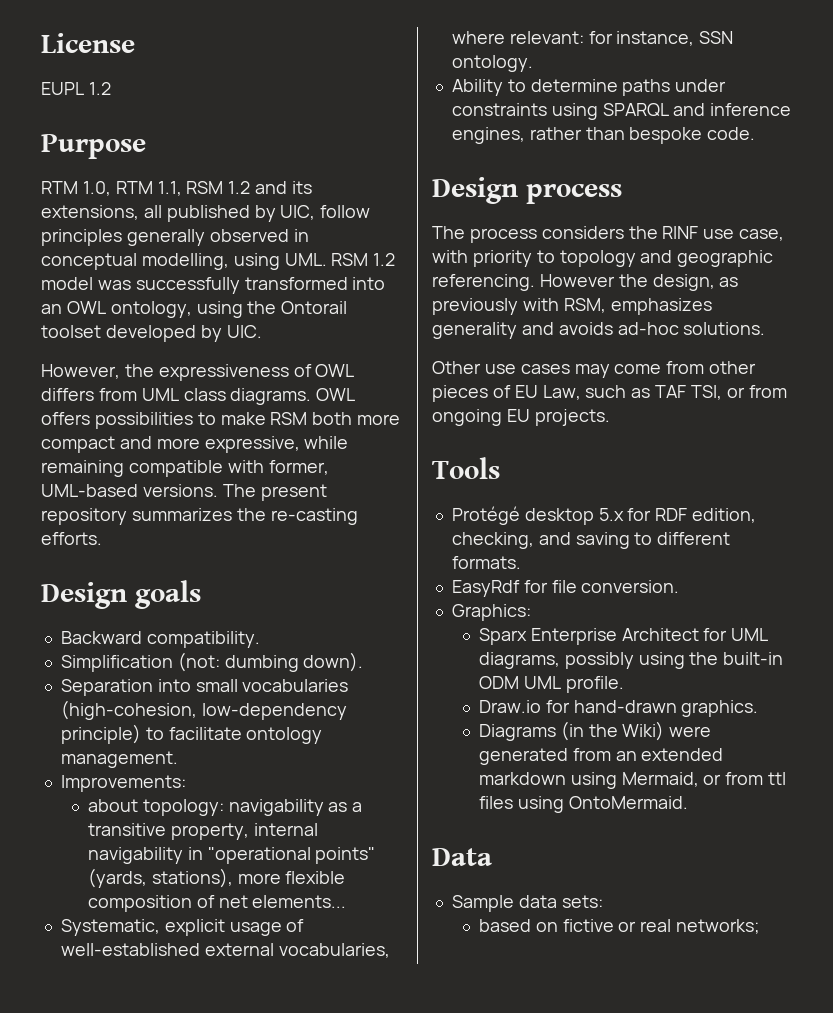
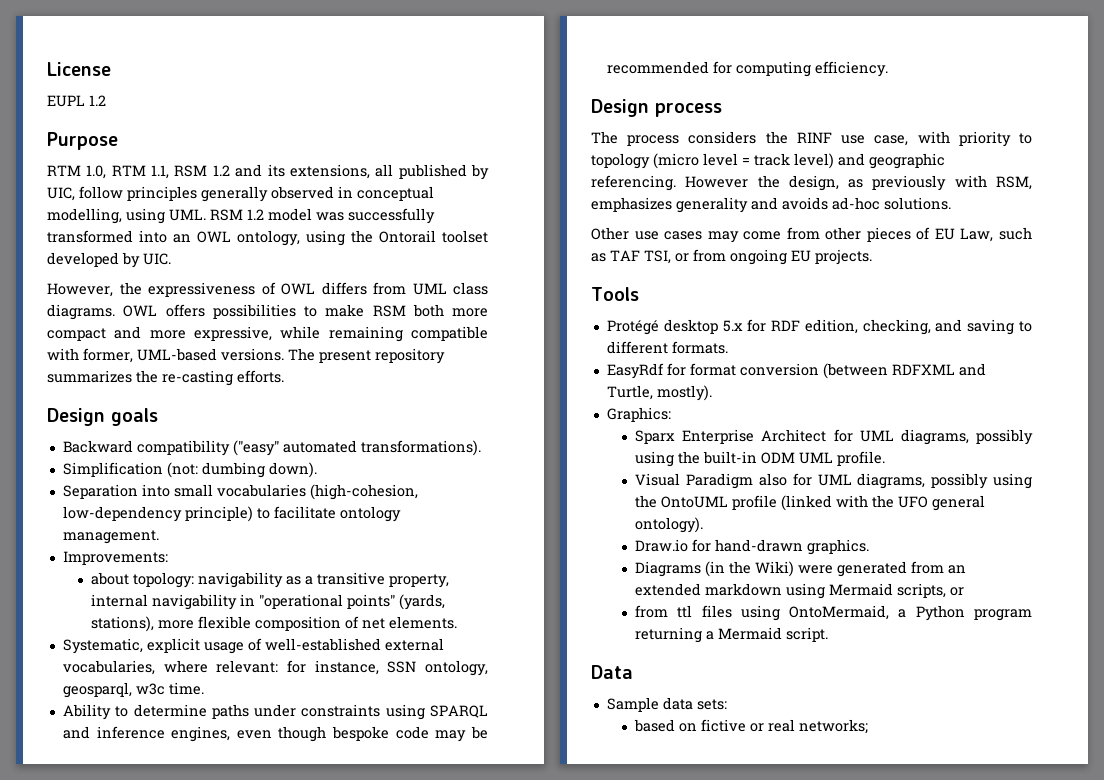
- Backward compatibility.
+ Backward compatibility ("easy" automated transformations).
- about topology: navigability as a transitive property, internal navigability in "operational points" (yards, stations), more flexible composition of net elements...
+ about topology: navigability as a transitive property, internal navigability in "operational points" (yards, stations), more flexible composition of net elements.
- Systematic, explicit usage of well-established external vocabularies, where relevant: for instance, SSN ontology.
+ Systematic, explicit usage of well-established external vocabularies, where relevant: for instance, SSN ontology, geosparql, w3c time.
- Ability to determine paths under constraints using SPARQL and inference engines, rather than bespoke code.
+ Ability to determine paths under constraints using SPARQL and inference engines, even though bespoke code may be recommended for computing efficiency.
- The process considers the RINF use case, with priority to topology and geographic referencing.
+ The process considers the RINF use case, with priority to topology (micro level = track level) and geographic referencing.
- EasyRdf for file conversion.
+ EasyRdf for format conversion (between RDFXML and Turtle, mostly).
+ Visual Paradigm also for UML diagrams, possibly using the OntoUML profile (linked with the UFO general ontology).
- Diagrams (in the Wiki) were generated from an extended markdown using Mermaid, or from ttl files using OntoMermaid.
+ Diagrams (in the Wiki) were generated from an extended markdown using Mermaid scripts, or
+ from ttl files using OntoMermaid, a Python program returning a Mermaid script.

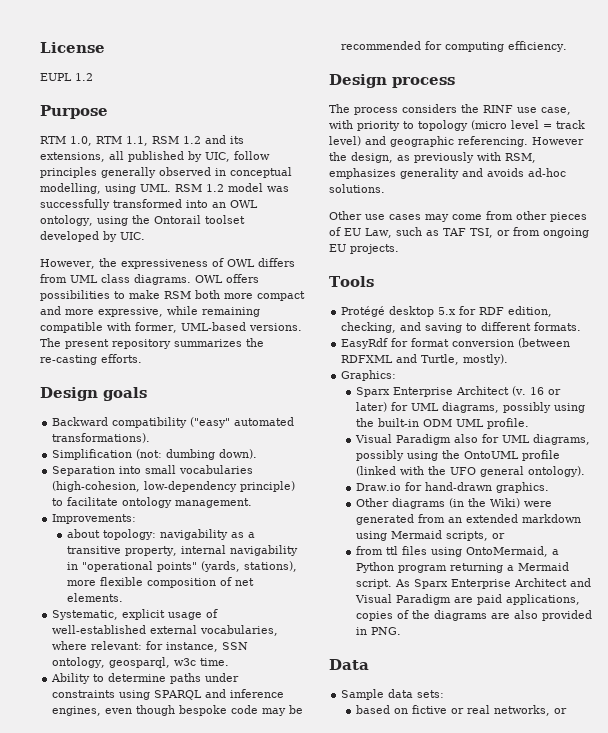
- Sparx Enterprise Architect for UML diagrams, possibly using the built-in ODM UML profile.
+ Sparx Enterprise Architect (v. 16 or later) for UML diagrams, possibly using the built-in ODM UML profile.
- Diagrams (in the Wiki) were generated from an extended markdown using Mermaid scripts, or
+ Other diagrams (in the Wiki) were generated from an extended markdown using Mermaid scripts, or
+ As Sparx Enterprise Architect and Visual Paradigm are paid applications, copies of the diagrams are also provided in PNG.
- based on fictive or real networks;
+ based on fictive or real networks, or

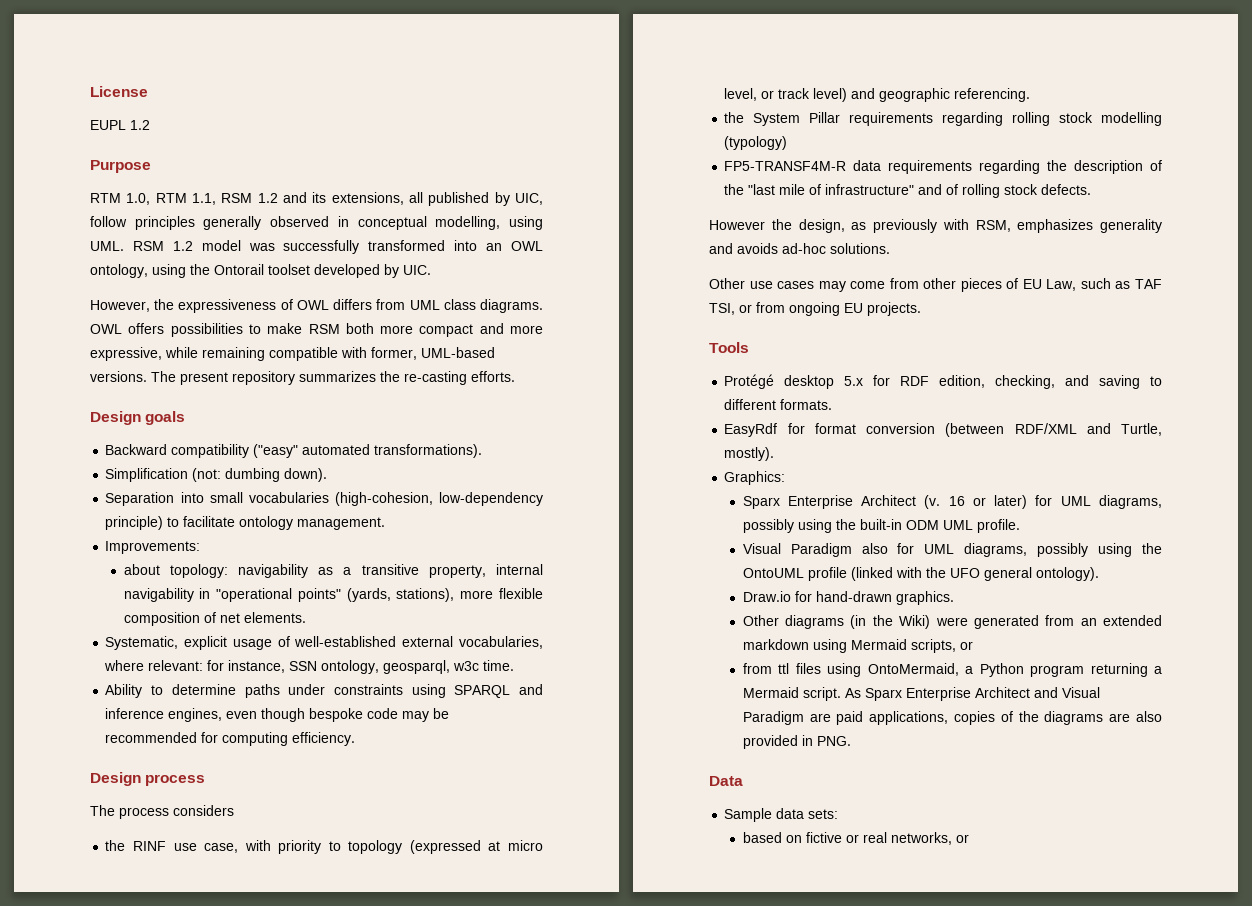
- The process considers the RINF use case, with priority to topology (micro level = track level) and geographic referencing. However the design, as previously with RSM, emphasizes generality and avoids ad-hoc solutions.
+ The process considers
+ the RINF use case, with priority to topology (expressed at micro level, or track level) and geographic referencing.
+ the System Pillar requirements regarding rolling stock modelling (typology)
+ FP5-TRANSF4M-R data requirements regarding the description of the "last mile of infrastructure" and of rolling stock defects.
+ However the design, as previously with RSM, emphasizes generality and avoids ad-hoc solutions.
- EasyRdf for format conversion (between RDFXML and Turtle, mostly).
+ EasyRdf for format conversion (between RDF/XML and Turtle, mostly).

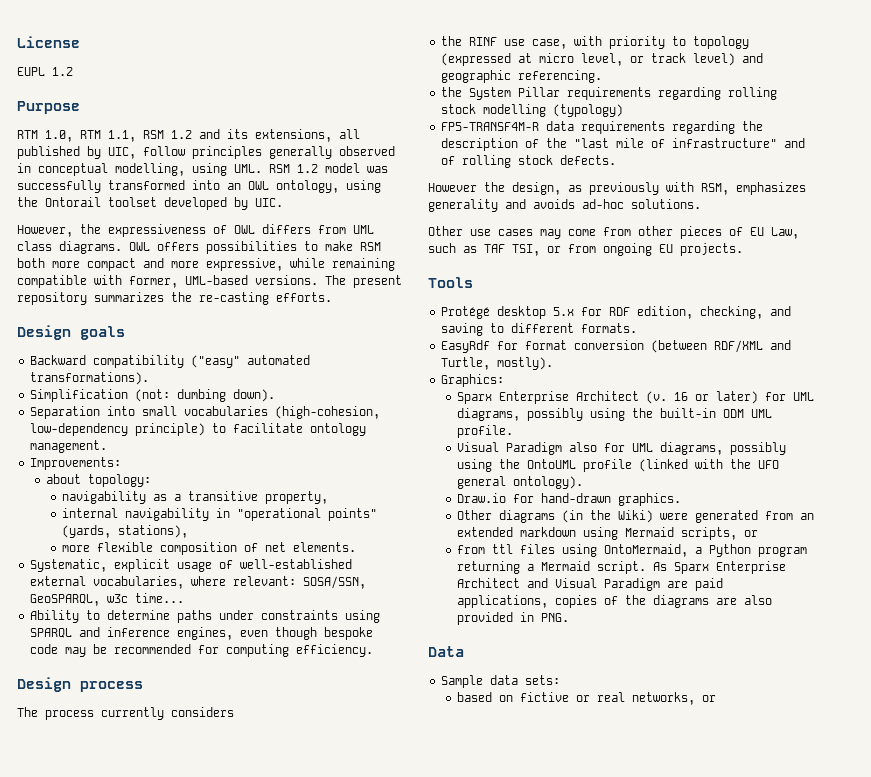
- about topology: navigability as a transitive property, internal navigability in "operational points" (yards, stations), more flexible composition of net elements.
+ about topology:
+ navigability as a transitive property,
+ internal navigability in "operational points" (yards, stations),
+ more flexible composition of net elements.
- Systematic, explicit usage of well-established external vocabularies, where relevant: for instance, SSN ontology, geosparql, w3c time.
+ Systematic, explicit usage of well-established external vocabularies, where relevant: SOSA/SSN, GeoSPARQL, w3c time...
- The process considers
+ The process currently considers

